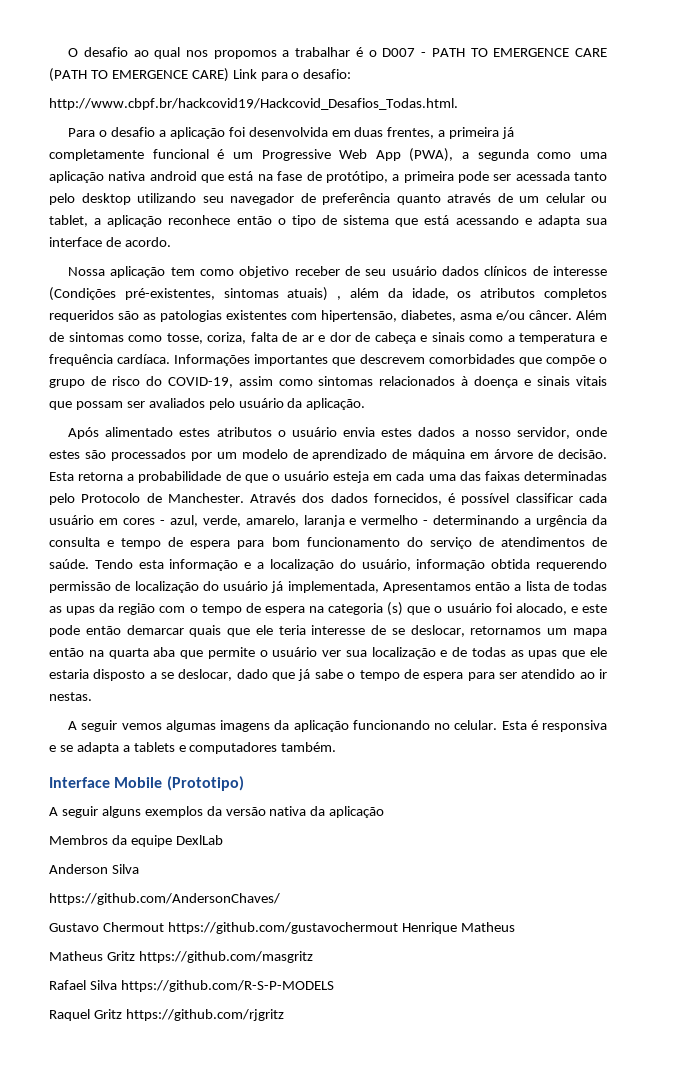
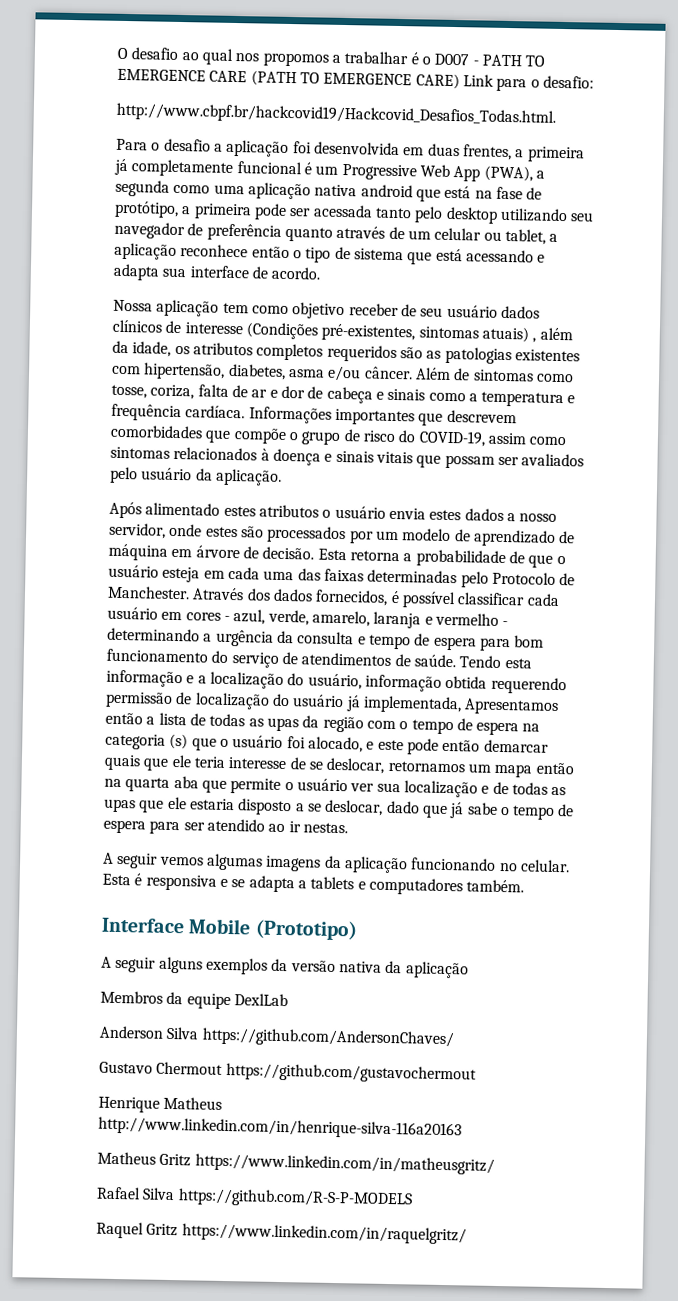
- Anderson Silva
- https://github.com/AndersonChaves/
+ Anderson Silva https://github.com/AndersonChaves/
- Gustavo Chermout https://github.com/gustavochermout Henrique Matheus
+ Gustavo Chermout https://github.com/gustavochermout
+ Henrique Matheus http://www.linkedin.com/in/henrique-silva-116a20163
- Matheus Gritz https://github.com/masgritz
+ Matheus Gritz https://www.linkedin.com/in/matheusgritz/
- Raquel Gritz https://github.com/rjgritz
+ Raquel Gritz https://www.linkedin.com/in/raquelgritz/

